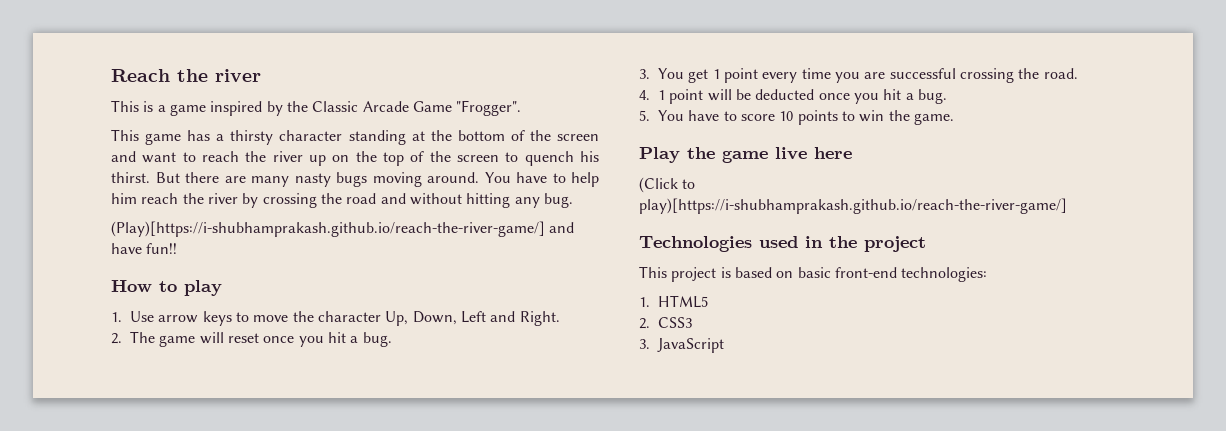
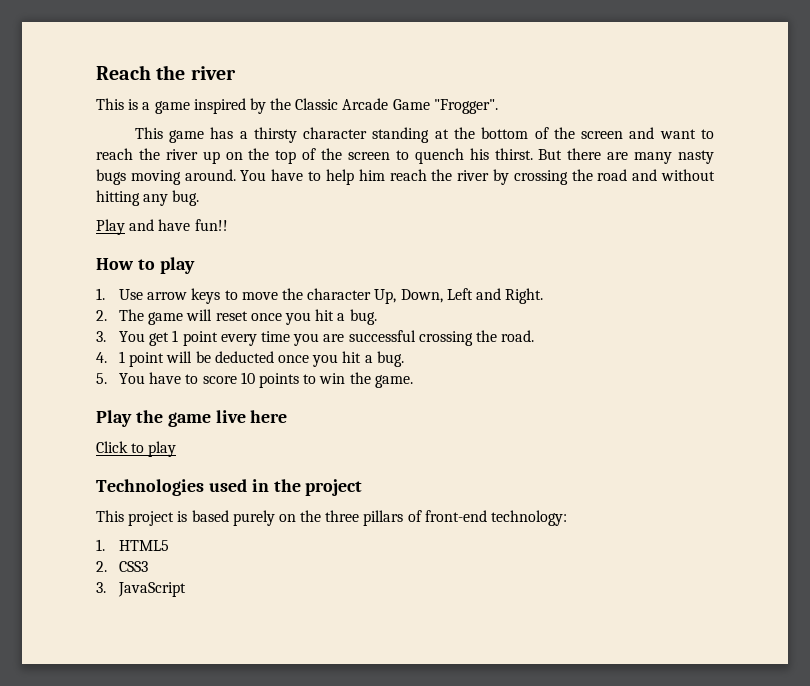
- (Play)[https://i-shubhamprakash.github.io/reach-the-river-game/] and have fun!!
+ Play and have fun!!
- (Click to play)[https://i-shubhamprakash.github.io/reach-the-river-game/]
+ Click to play
- This project is based on basic front-end technologies:
+ This project is based purely on the three pillars of front-end technology:

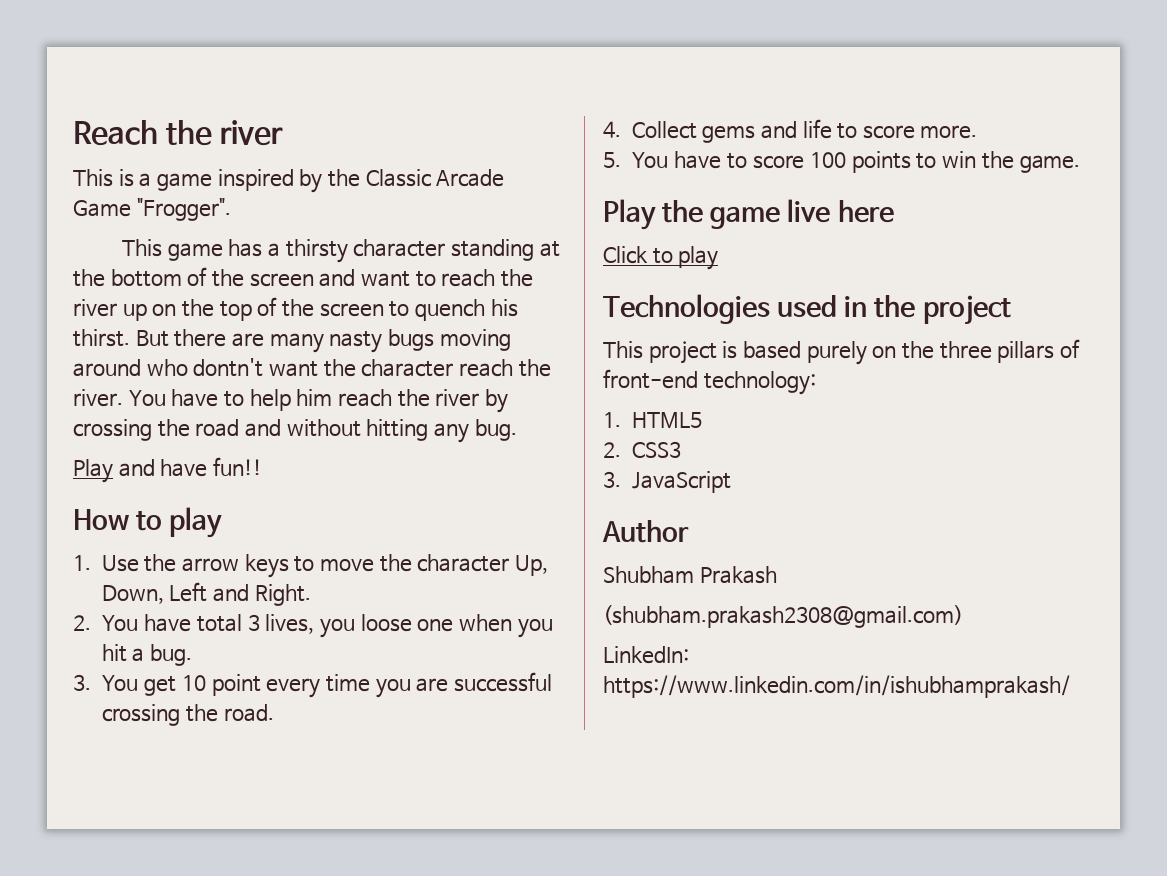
- But there are many nasty bugs moving around.
+ But there are many nasty bugs moving around who dontn't want the character reach the river.
- 1. Use arrow keys to move the character Up, Down, Left and Right.
+ 1. Use the arrow keys to move the character Up, Down, Left and Right.
- 2. The game will reset once you hit a bug.
+ 2. You have total 3 lives, you loose one when you hit a bug.
- 3. You get 1 point every time you are successful crossing the road.
+ 3. You get 10 point every time you are successful crossing the road.
- 4. 1 point will be deducted once you hit a bug.
+ 4. Collect gems and life to score more.
- 5. You have to score 10 points to win the game.
+ 5. You have to score 100 points to win the game.
+ Author
+ Shubham Prakash
+ (shubham.prakash2308@gmail.com)
+ LinkedIn: https://www.linkedin.com/in/ishubhamprakash/

